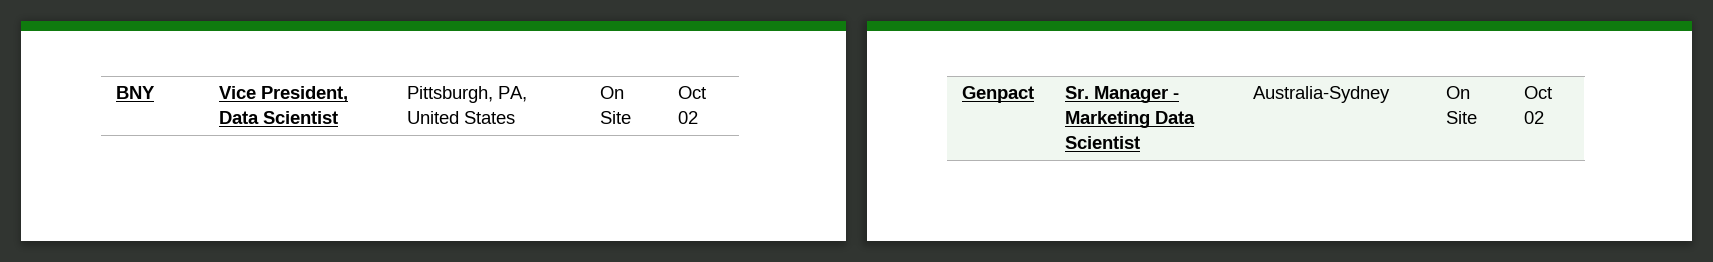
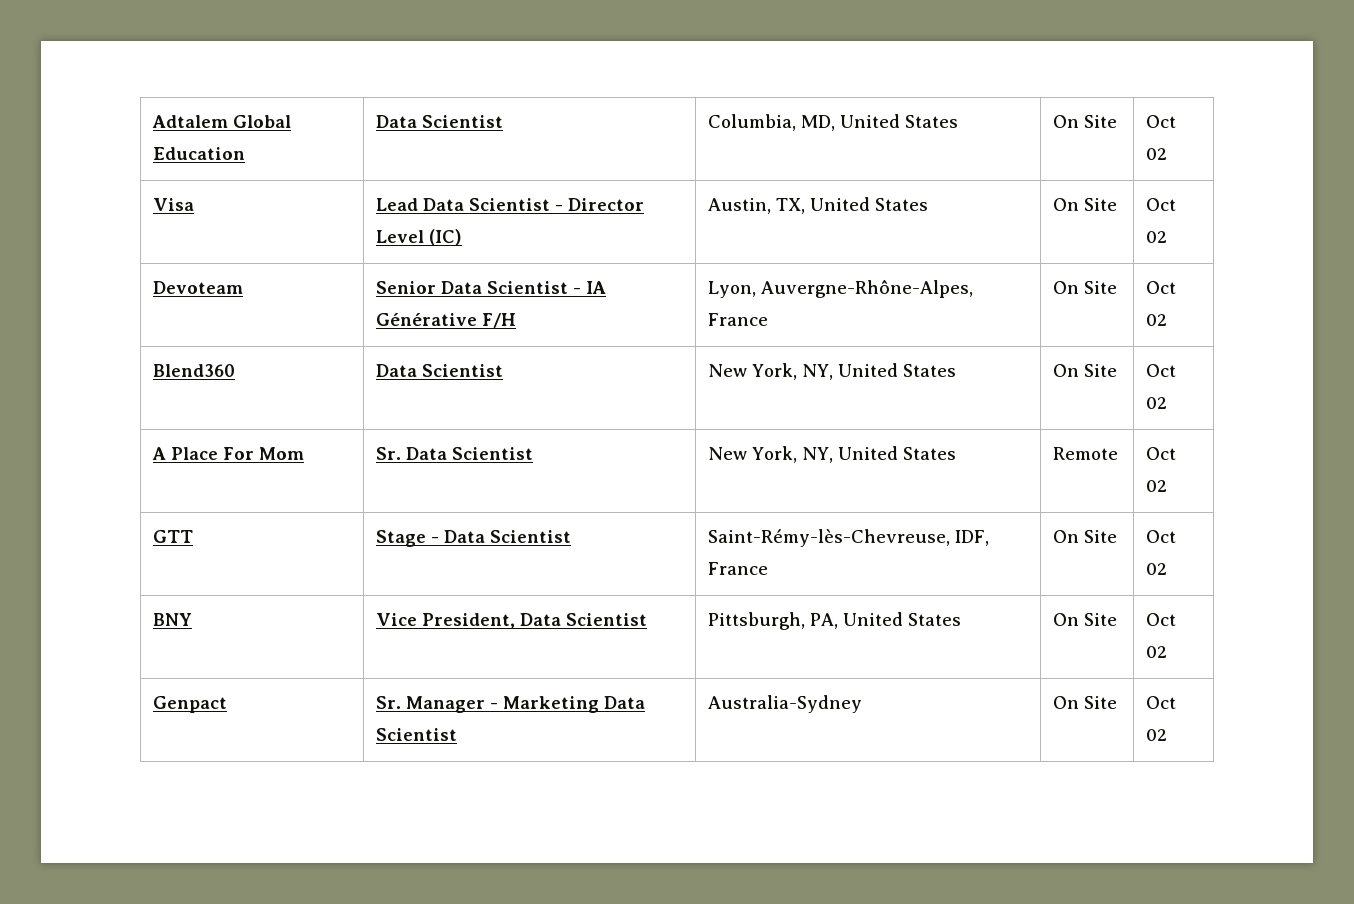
+ Adtalem Global Education | Data Scientist | Columbia, MD, United States | On Site | Oct 02
+ Visa | Lead Data Scientist - Director Level (IC) | Austin, TX, United States | On Site | Oct 02
+ Devoteam | Senior Data Scientist - IA Générative F/H | Lyon, Auvergne-Rhône-Alpes, France | On Site | Oct 02
+ Blend360 | Data Scientist | New York, NY, United States | On Site | Oct 02
+ A Place For Mom | Sr. Data Scientist | New York, NY, United States | Remote | Oct 02
+ GTT | Stage - Data Scientist | Saint-Rémy-lès-Chevreuse, IDF, France | On Site | Oct 02

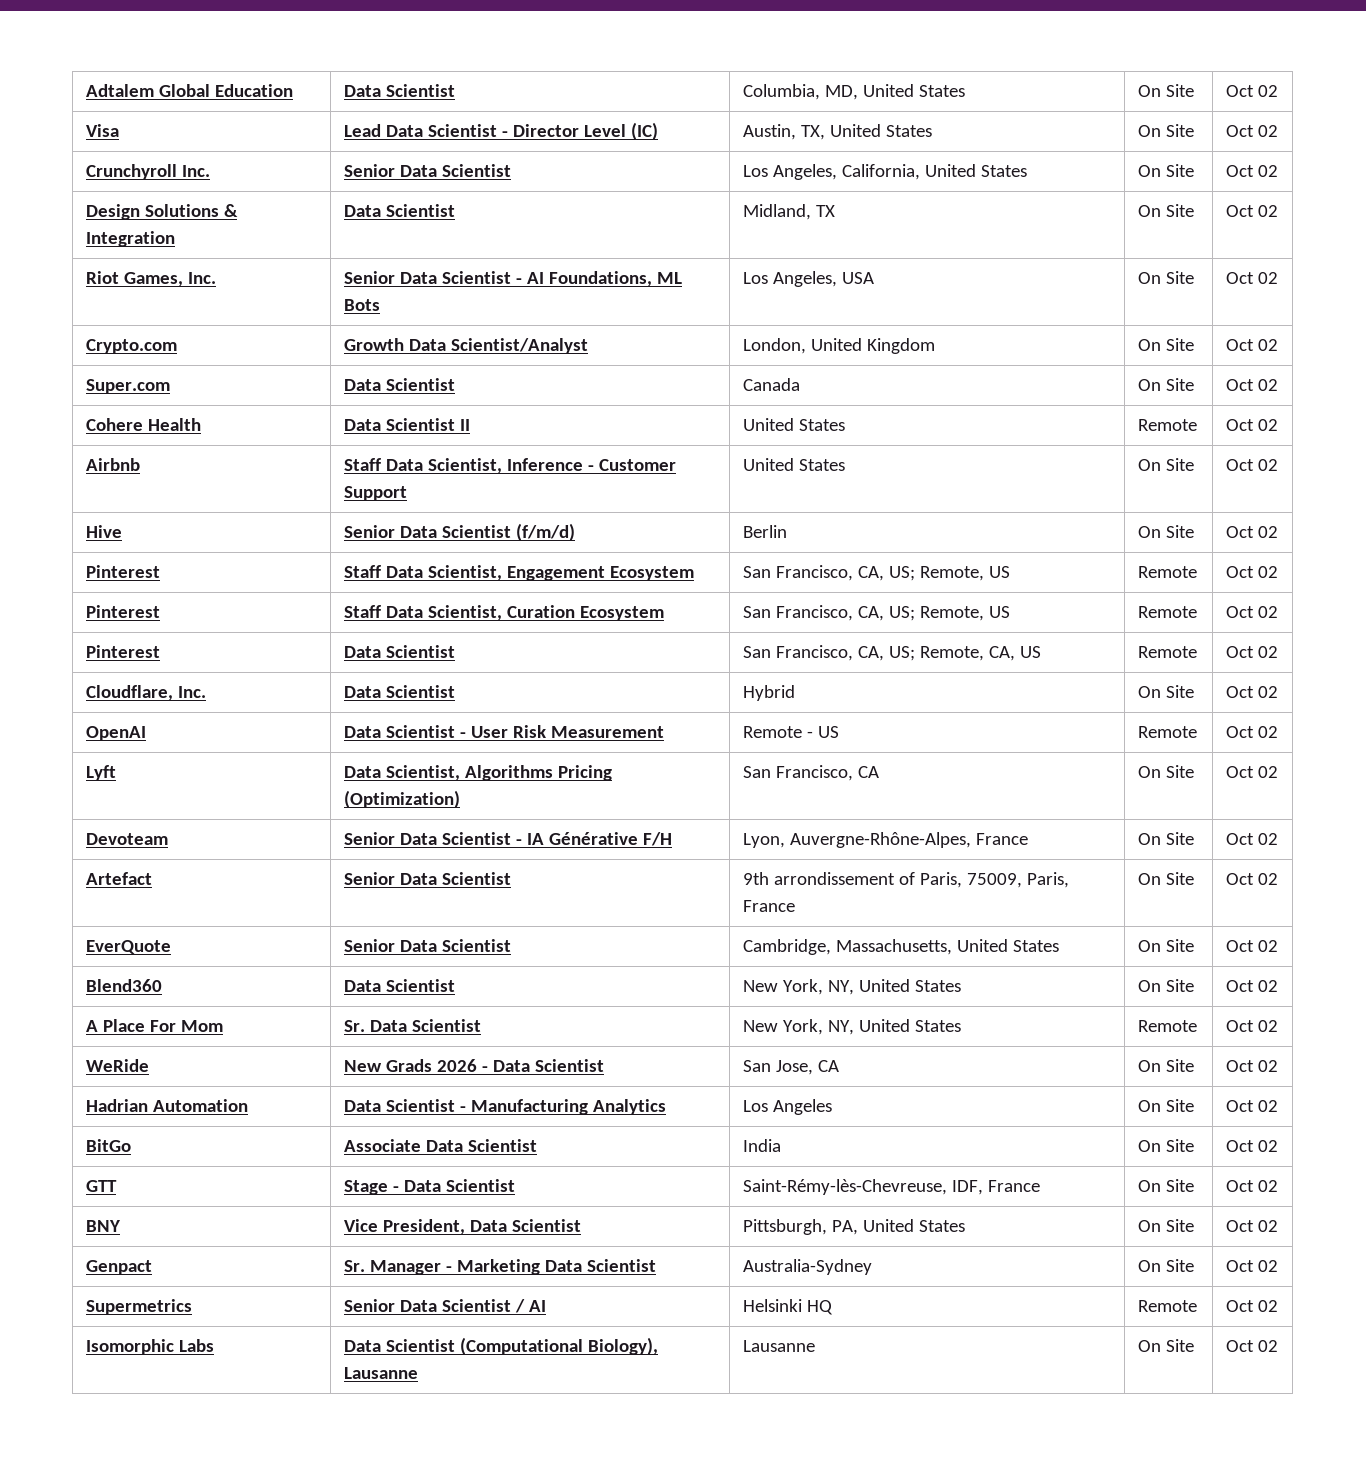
+ Crunchyroll Inc. | Senior Data Scientist | Los Angeles, California, United States | On Site | Oct 02
+ Design Solutions & Integration | Data Scientist | Midland, TX | On Site | Oct 02
+ Riot Games, Inc. | Senior Data Scientist - AI Foundations, ML Bots | Los Angeles, USA | On Site | Oct 02
+ Crypto.com | Growth Data Scientist/Analyst | London, United Kingdom | On Site | Oct 02
+ Super.com | Data Scientist | Canada | On Site | Oct 02
+ Cohere Health | Data Scientist II | United States | Remote | Oct 02
+ Airbnb | Staff Data Scientist, Inference - Customer Support | United States | On Site | Oct 02
+ Hive | Senior Data Scientist (f/m/d) | Berlin | On Site | Oct 02
+ Pinterest | Staff Data Scientist, Engagement Ecosystem | San Francisco, CA, US; Remote, US | Remote | Oct 02
+ Pinterest | Staff Data Scientist, Curation Ecosystem | San Francisco, CA, US; Remote, US | Remote | Oct 02
+ Pinterest | Data Scientist | San Francisco, CA, US; Remote, CA, US | Remote | Oct 02
+ Cloudflare, Inc. | Data Scientist | Hybrid | On Site | Oct 02
+ OpenAI | Data Scientist - User Risk Measurement | Remote - US | Remote | Oct 02
+ Lyft | Data Scientist, Algorithms Pricing (Optimization) | San Francisco, CA | On Site | Oct 02
+ Artefact | Senior Data Scientist | 9th arrondissement of Paris, 75009, Paris, France | On Site | Oct 02
+ EverQuote | Senior Data Scientist | Cambridge, Massachusetts, United States | On Site | Oct 02
+ WeRide | New Grads 2026 - Data Scientist | San Jose, CA | On Site | Oct 02
+ Hadrian Automation | Data Scientist - Manufacturing Analytics | Los Angeles | On Site | Oct 02
+ BitGo | Associate Data Scientist | India | On Site | Oct 02
+ Supermetrics | Senior Data Scientist / AI | Helsinki HQ | Remote | Oct 02
+ Isomorphic Labs | Data Scientist (Computational Biology), Lausanne | Lausanne | On Site | Oct 02

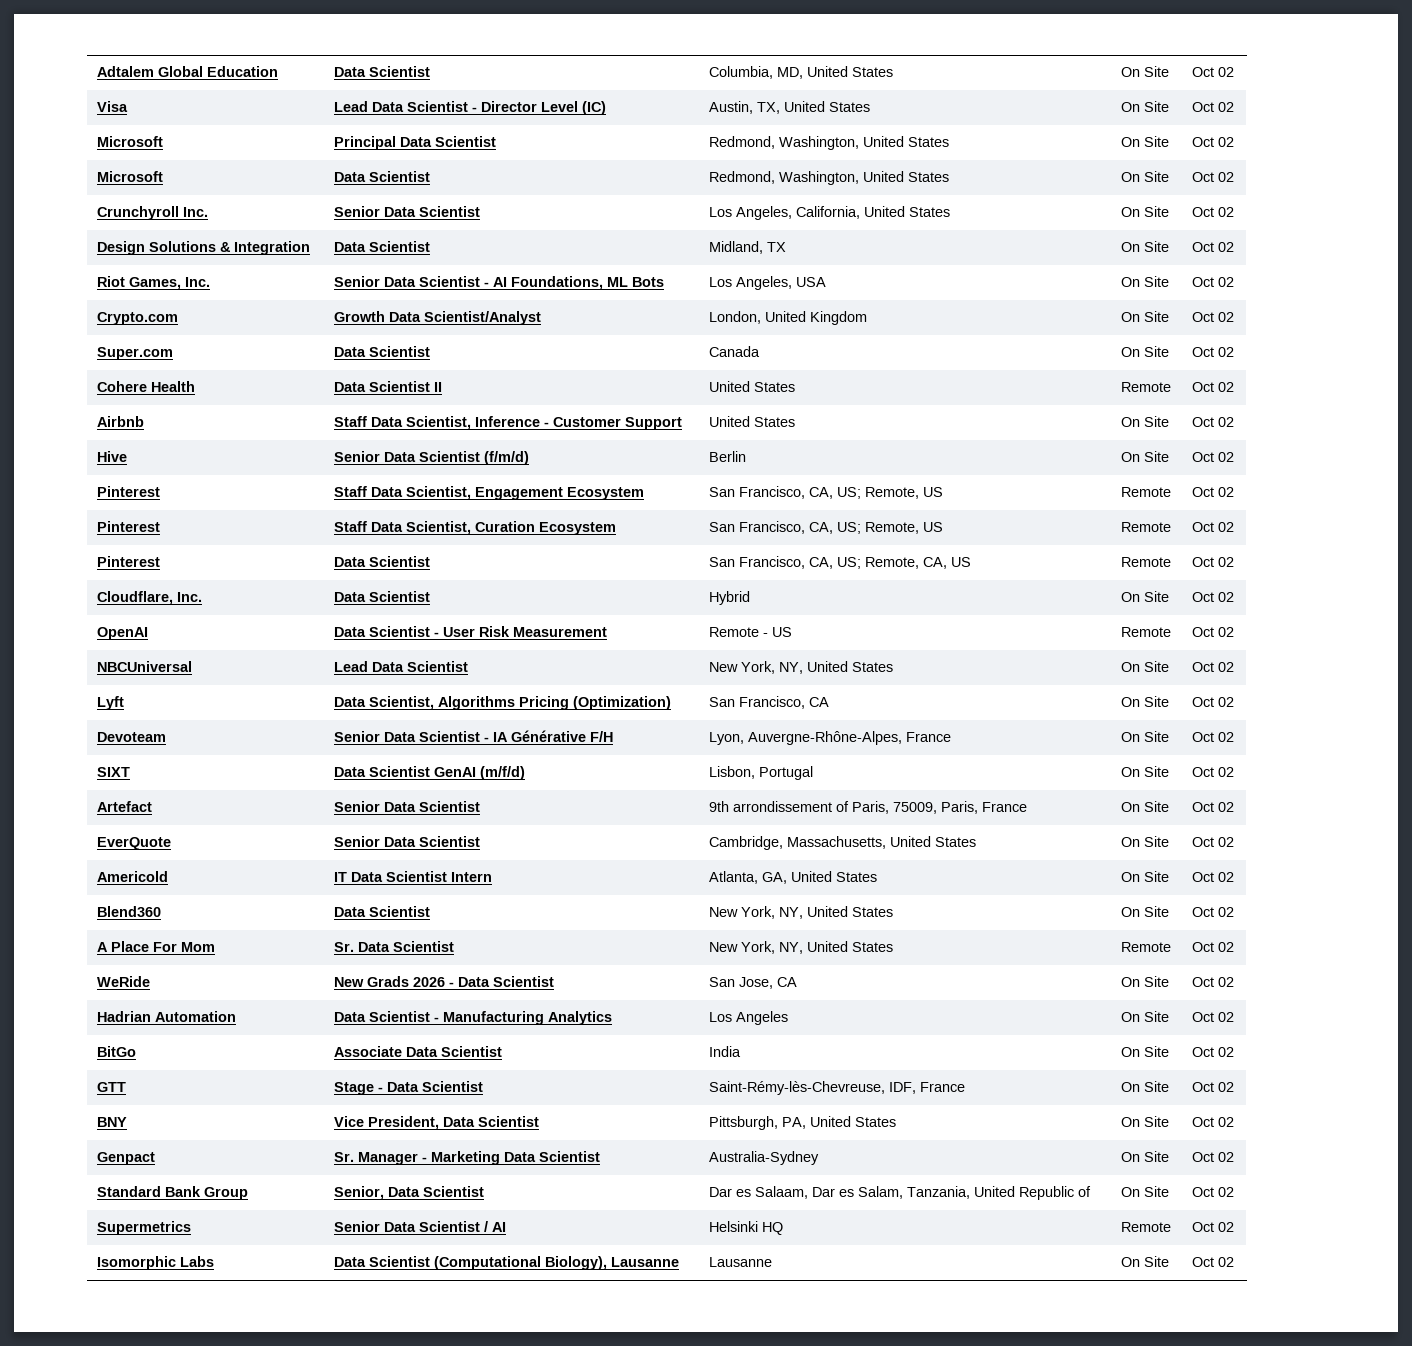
+ Microsoft | Principal Data Scientist | Redmond, Washington, United States | On Site | Oct 02
+ Microsoft | Data Scientist | Redmond, Washington, United States | On Site | Oct 02
+ NBCUniversal | Lead Data Scientist | New York, NY, United States | On Site | Oct 02
+ SIXT | Data Scientist GenAI (m/f/d) | Lisbon, Portugal | On Site | Oct 02
+ Americold | IT Data Scientist Intern | Atlanta, GA, United States | On Site | Oct 02
+ Standard Bank Group | Senior, Data Scientist | Dar es Salaam, Dar es Salam, Tanzania, United Republic of | On Site | Oct 02

